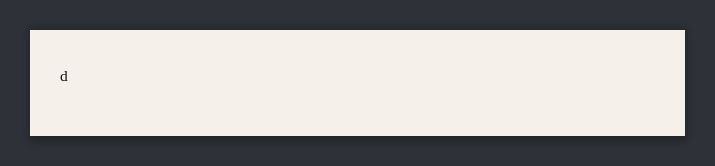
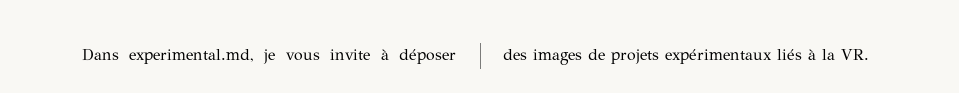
- d
+ Dans experimental.md, je vous invite à déposer des images de projets expérimentaux liés à la VR.

